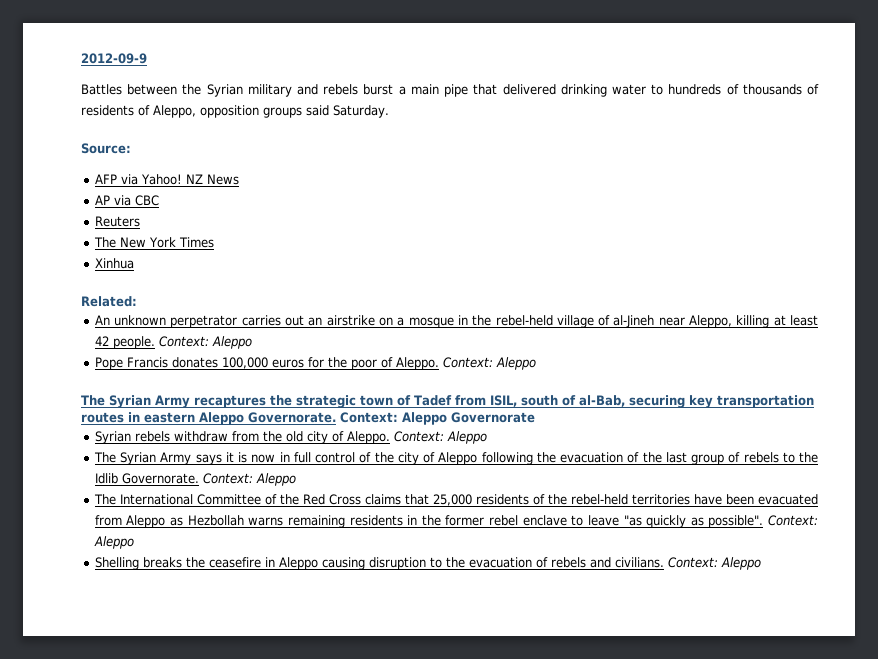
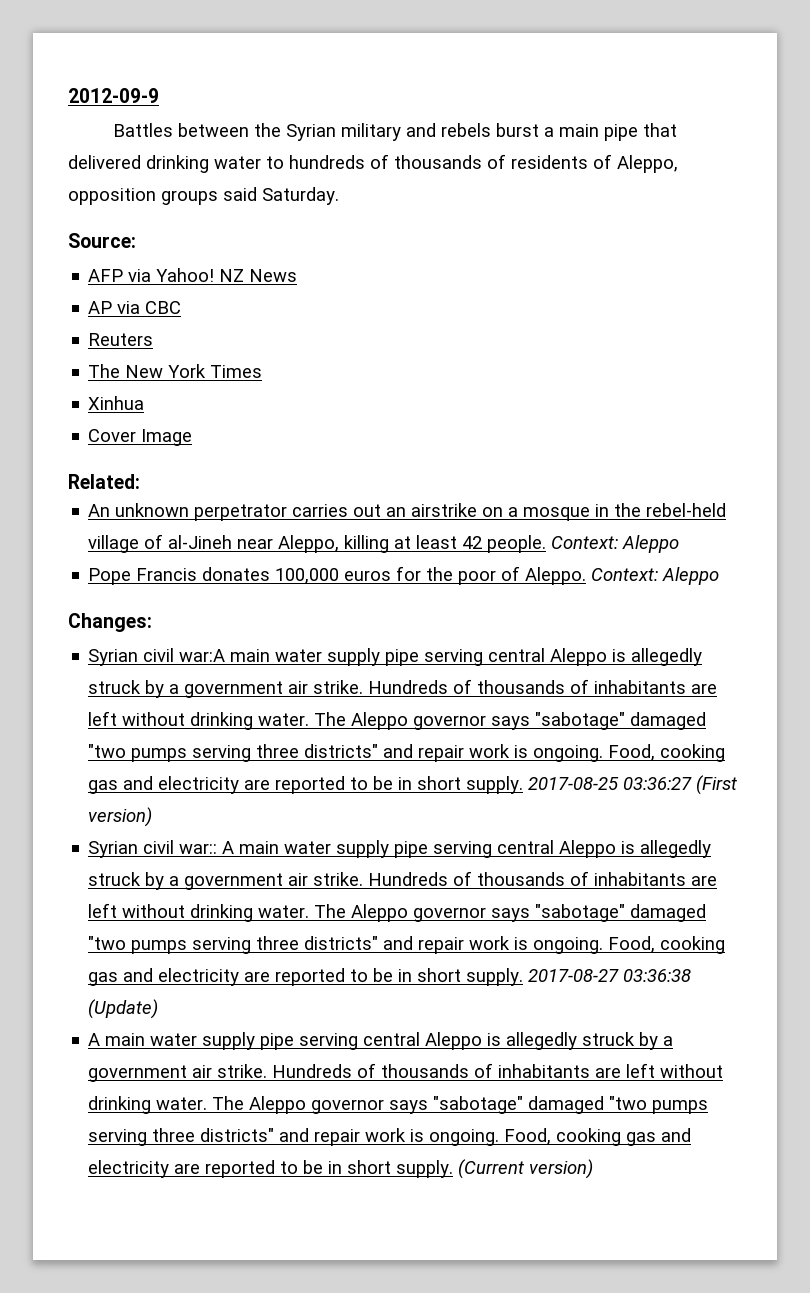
+ Cover Image
- The Syrian Army recaptures the strategic town of Tadef from ISIL, south of al-Bab, securing key transportation routes in eastern Aleppo Governorate. Context: Aleppo Governorate
- Syrian rebels withdraw from the old city of Aleppo. Context: Aleppo
- The Syrian Army says it is now in full control of the city of Aleppo following the evacuation of the last group of rebels to the Idlib Governorate. Context: Aleppo
- The International Committee of the Red Cross claims that 25,000 residents of the rebel-held territories have been evacuated from Aleppo as Hezbollah warns remaining residents in the former rebel enclave to leave "as quickly as possible". Context: Aleppo
- Shelling breaks the ceasefire in Aleppo causing disruption to the evacuation of rebels and civilians. Context: Aleppo
+ Changes:
+ Syrian civil war:A main water supply pipe serving central Aleppo is allegedly struck by a government air strike. Hundreds of thousands of inhabitants are left without drinking water. The Aleppo governor says "sabotage" damaged "two pumps serving three districts" and repair work is ongoing. Food, cooking gas and electricity are reported to be in short supply. 2017-08-25 03:36:27 (First version)
+ Syrian civil war:: A main water supply pipe serving central Aleppo is allegedly struck by a government air strike. Hundreds of thousands of inhabitants are left without drinking water. The Aleppo governor says "sabotage" damaged "two pumps serving three districts" and repair work is ongoing. Food, cooking gas and electricity are reported to be in short supply. 2017-08-27 03:36:38 (Update)
+ A main water supply pipe serving central Aleppo is allegedly struck by a government air strike. Hundreds of thousands of inhabitants are left without drinking water. The Aleppo governor says "sabotage" damaged "two pumps serving three districts" and repair work is ongoing. Food, cooking gas and electricity are reported to be in short supply. (Current version)

